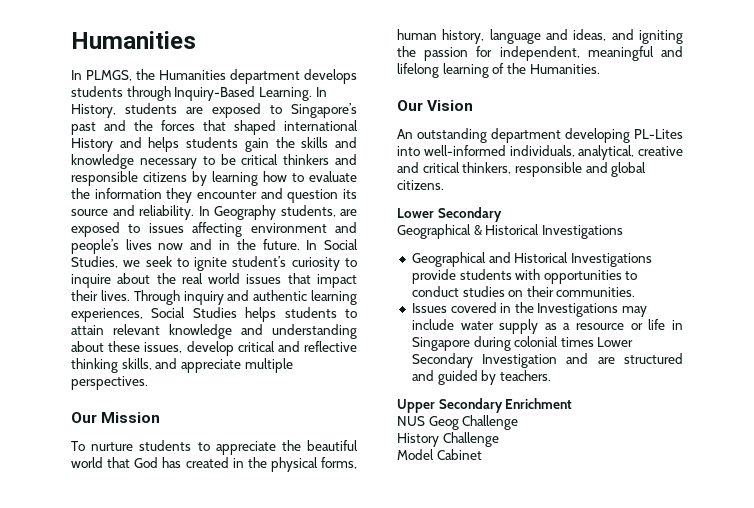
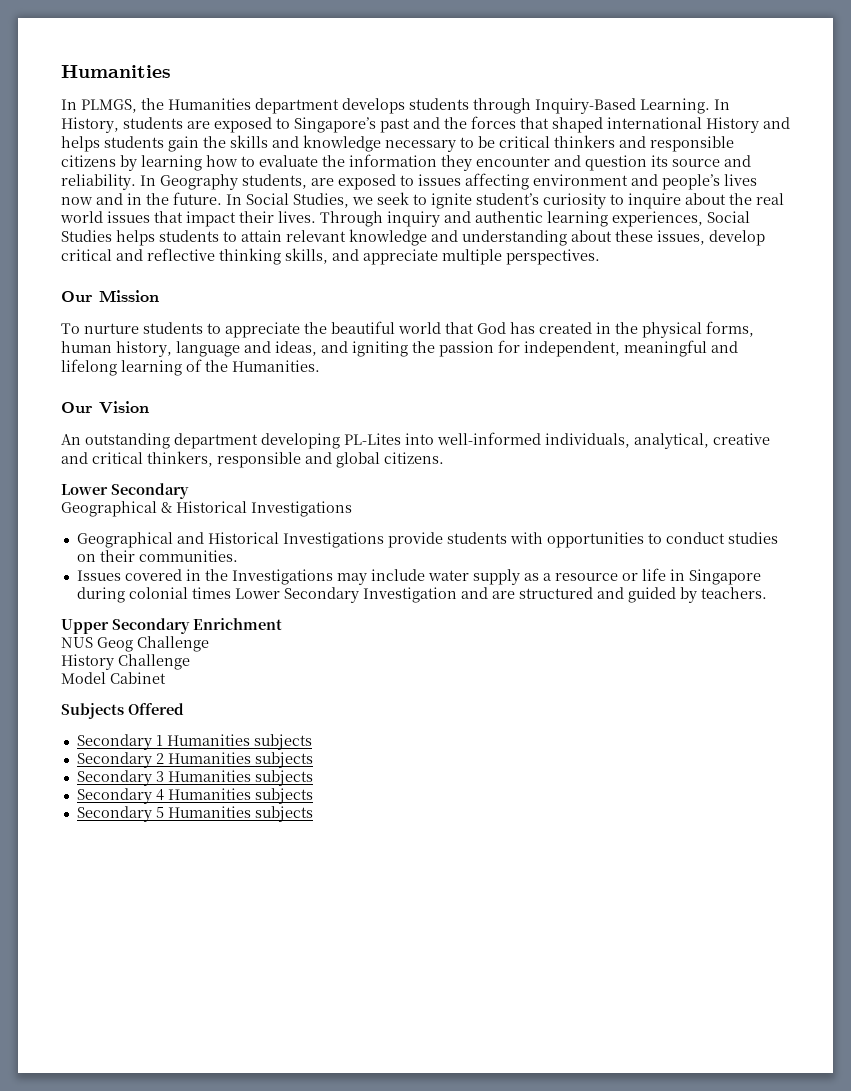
+ Subjects Offered
+ Secondary 1 Humanities subjects
+ Secondary 2 Humanities subjects
+ Secondary 3 Humanities subjects
+ Secondary 4 Humanities subjects
+ Secondary 5 Humanities subjects

